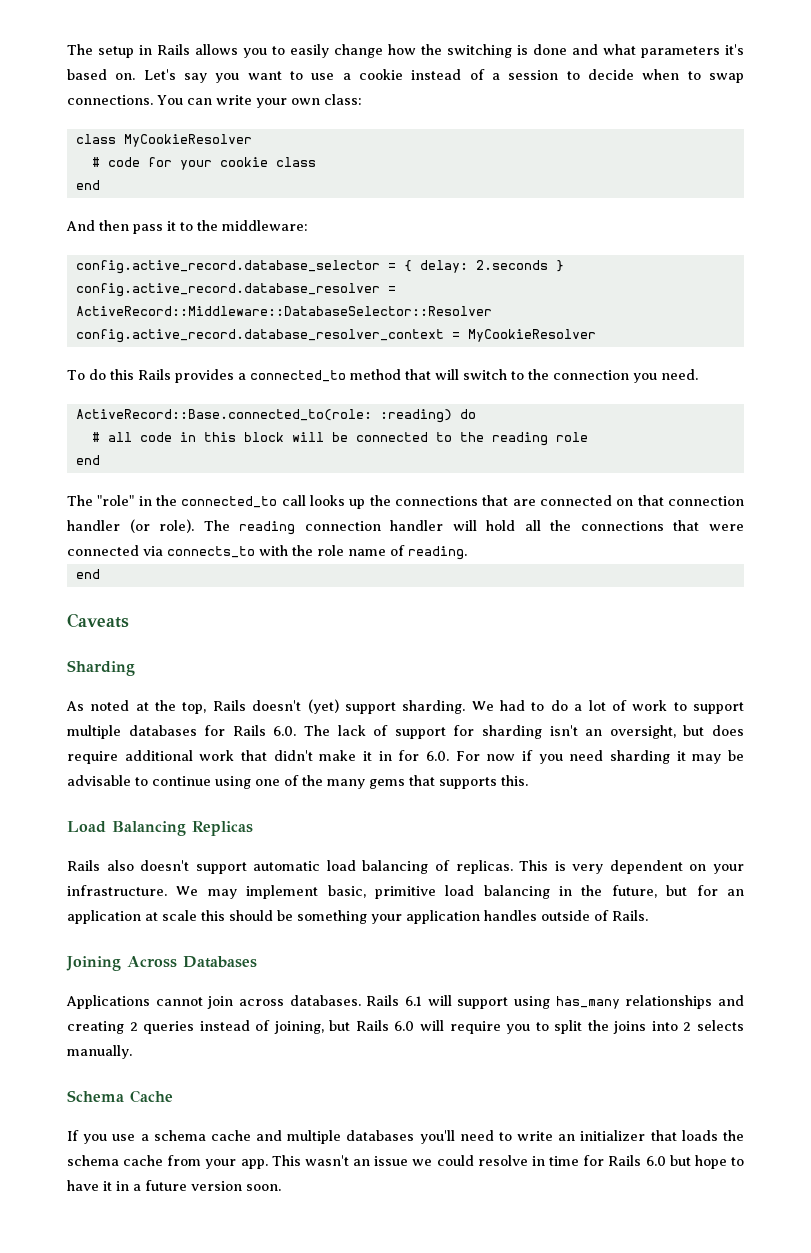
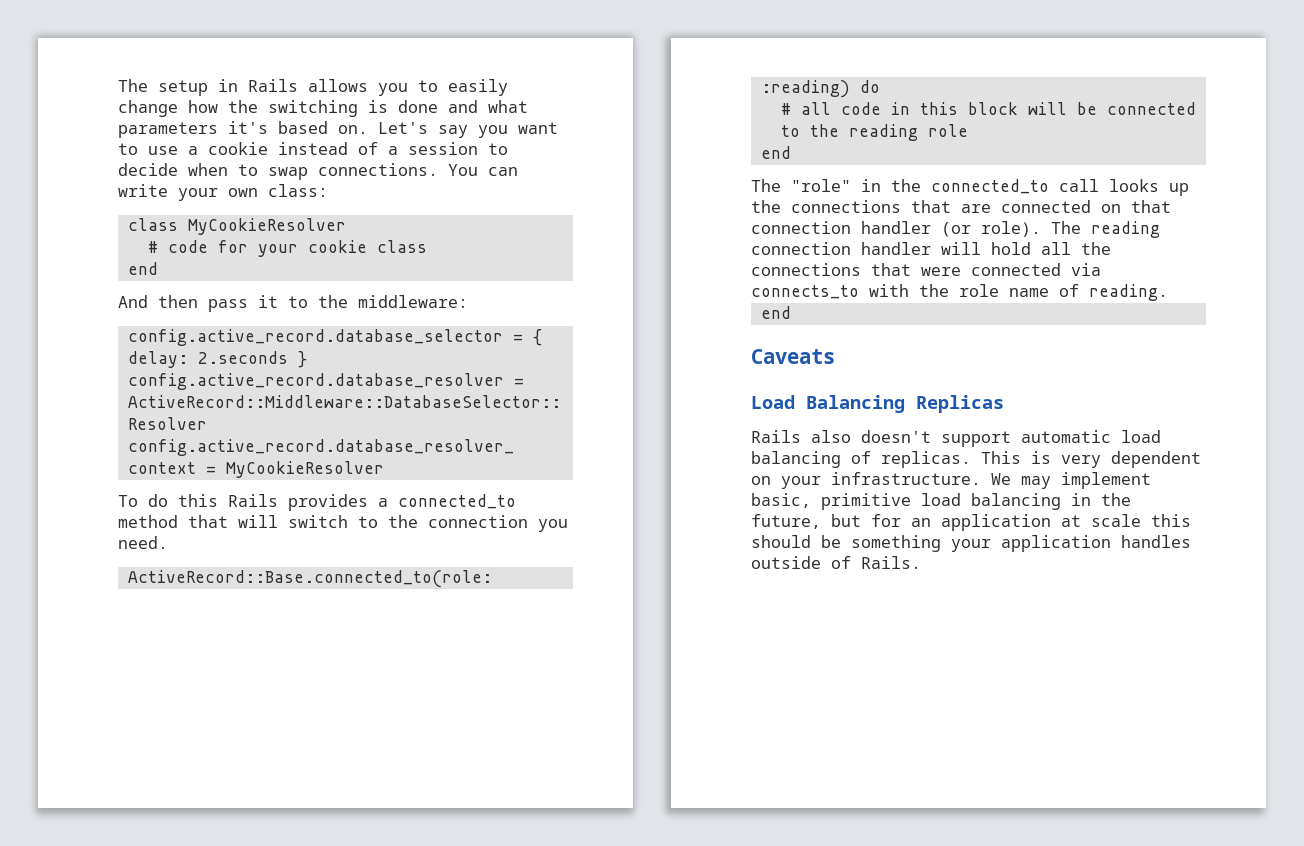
- Sharding
- As noted at the top, Rails doesn't (yet) support sharding. We had to do a lot of work to support multiple databases for Rails 6.0. The lack of support for sharding isn't an oversight, but does require additional work that didn't make it in for 6.0. For now if you need sharding it may be advisable to continue using one of the many gems that supports this.
- Joining Across Databases
- Applications cannot join across databases. Rails 6.1 will support using has_many relationships and creating 2 queries instead of joining, but Rails 6.0 will require you to split the joins into 2 selects manually.
- Schema Cache
- If you use a schema cache and multiple databases you'll need to write an initializer that loads the schema cache from your app. This wasn't an issue we could resolve in time for Rails 6.0 but hope to have it in a future version soon.

